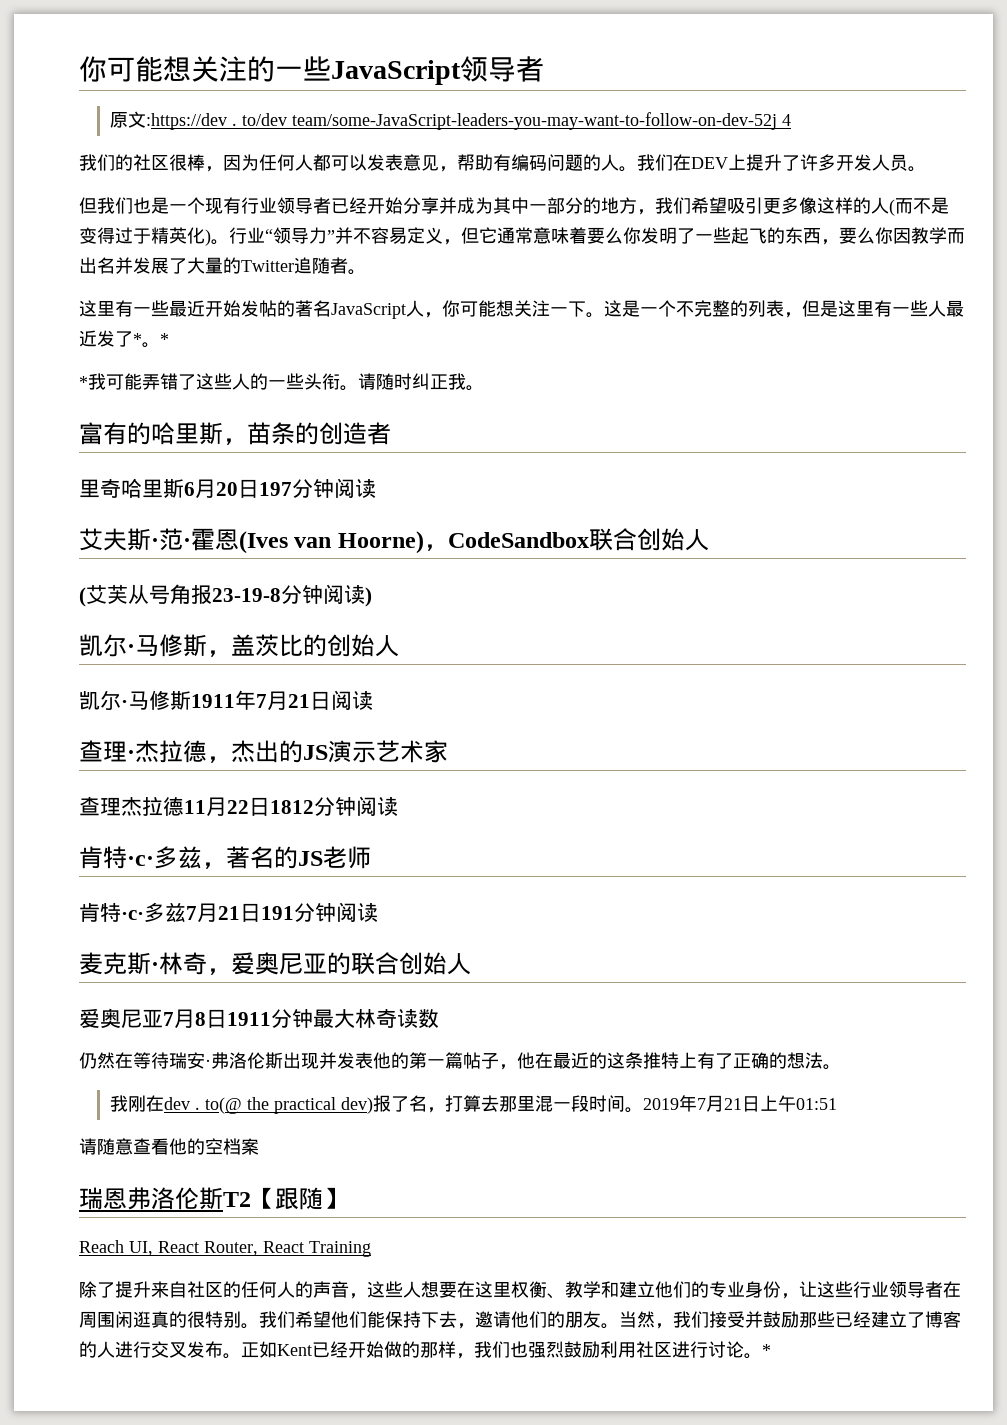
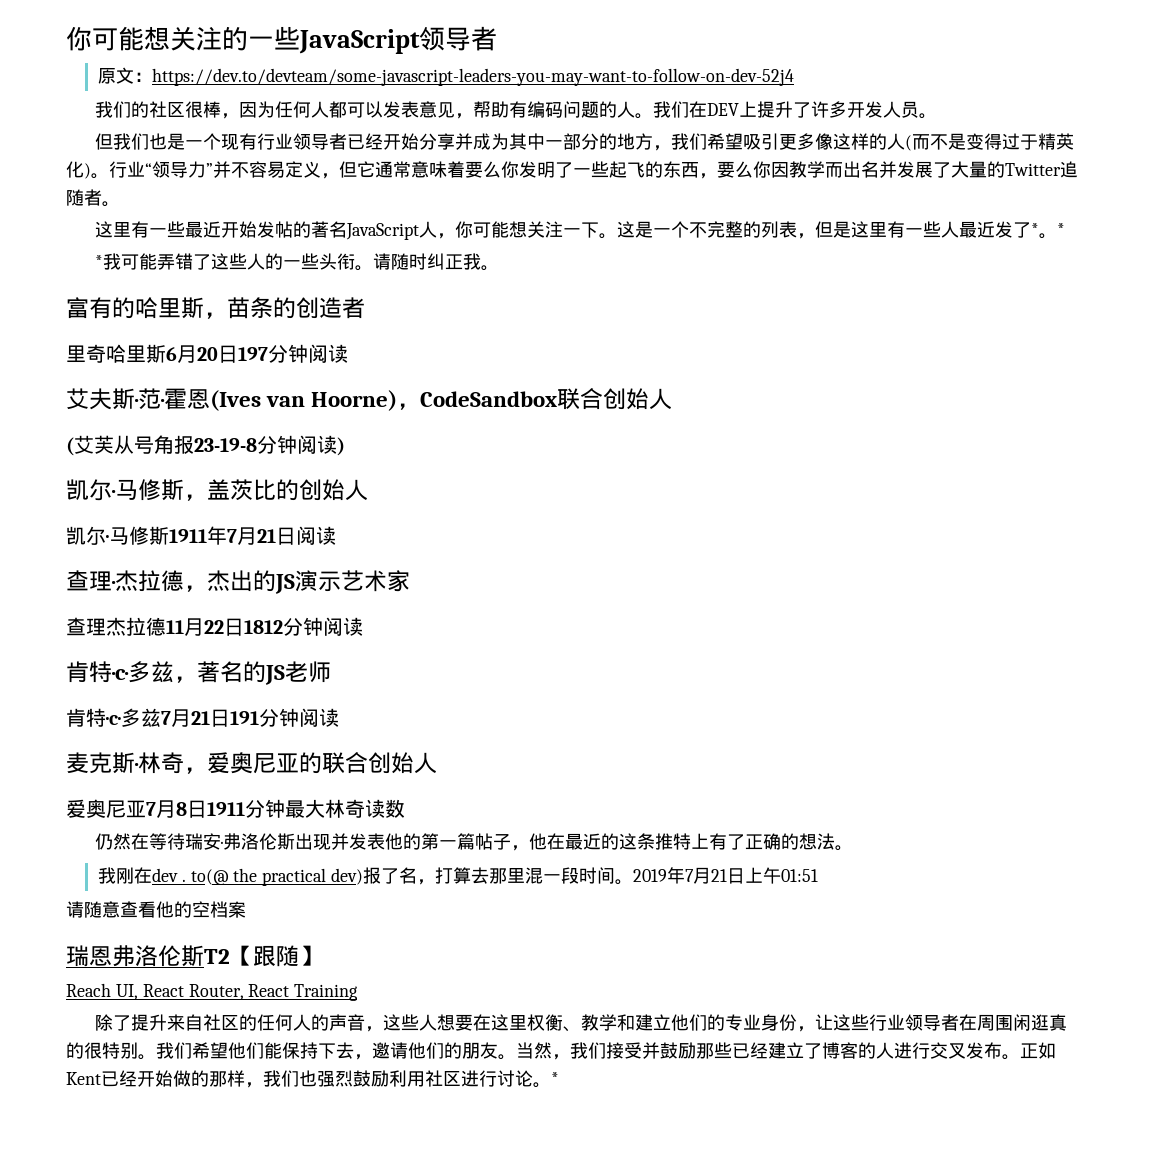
- 原文:https://dev . to/dev team/some-JavaScript-leaders-you-may-want-to-follow-on-dev-52j 4
+ 原文：https://dev.to/devteam/some-javascript-leaders-you-may-want-to-follow-on-dev-52j4

